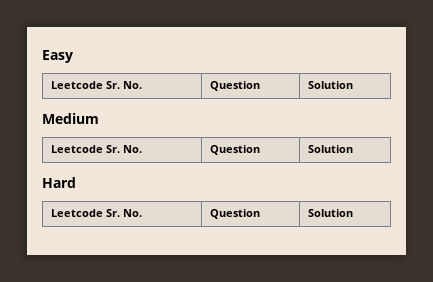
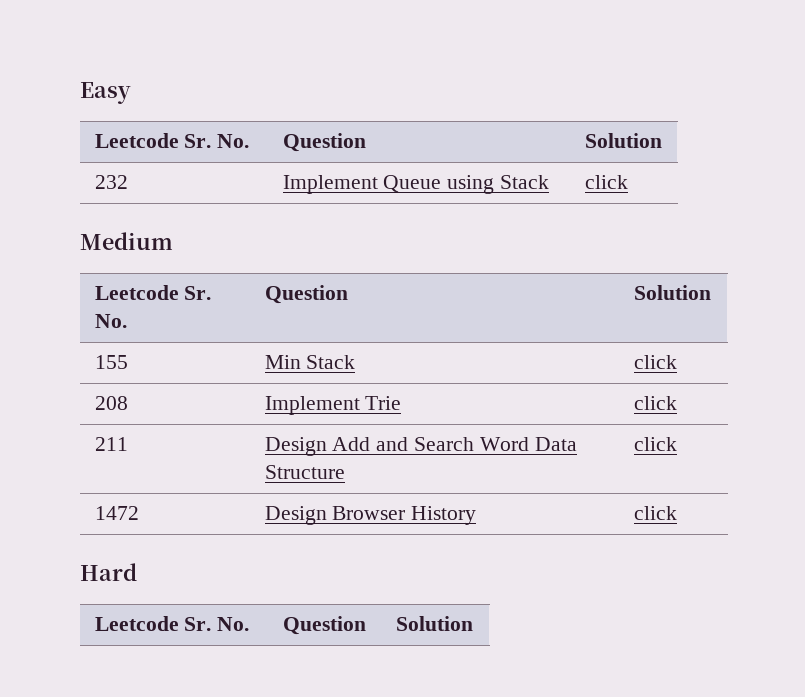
+ 232 | Implement Queue using Stack | click
+ 155 | Min Stack | click
+ 208 | Implement Trie | click
+ 211 | Design Add and Search Word Data Structure | click
+ 1472 | Design Browser History | click

